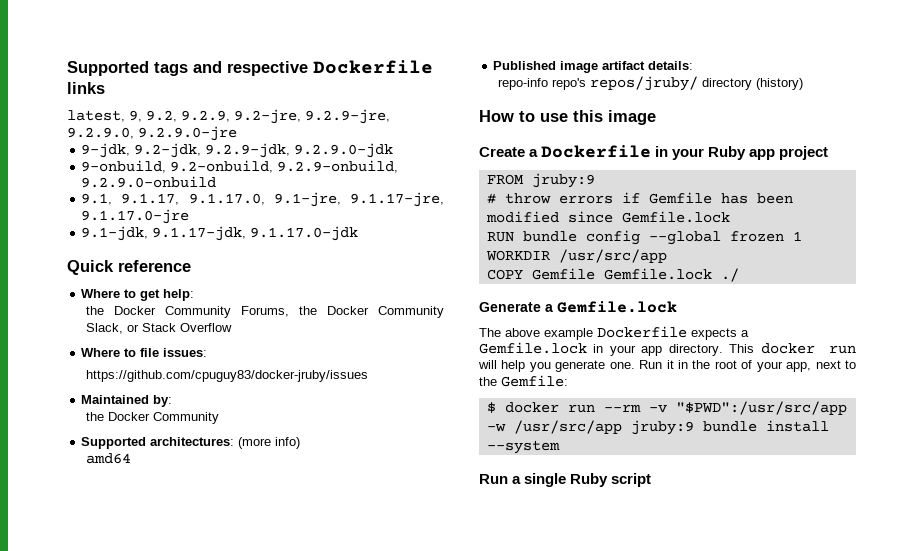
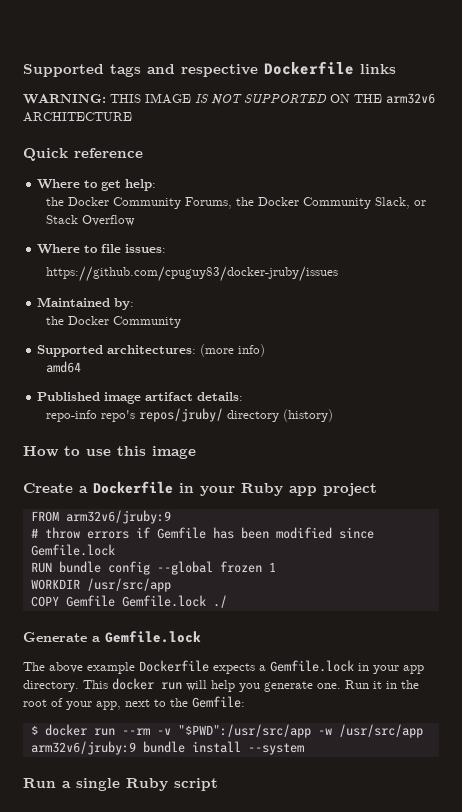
- latest, 9, 9.2, 9.2.9, 9.2-jre, 9.2.9-jre, 9.2.9.0, 9.2.9.0-jre
- 9-jdk, 9.2-jdk, 9.2.9-jdk, 9.2.9.0-jdk
- 9-onbuild, 9.2-onbuild, 9.2.9-onbuild, 9.2.9.0-onbuild
- 9.1, 9.1.17, 9.1.17.0, 9.1-jre, 9.1.17-jre, 9.1.17.0-jre
- 9.1-jdk, 9.1.17-jdk, 9.1.17.0-jdk
+ WARNING: THIS IMAGE IS NOT SUPPORTED ON THE arm32v6 ARCHITECTURE
- FROM jruby:9
+ FROM arm32v6/jruby:9
- $ docker run --rm -v "$PWD":/usr/src/app -w /usr/src/app jruby:9 bundle install --system
+ $ docker run --rm -v "$PWD":/usr/src/app -w /usr/src/app arm32v6/jruby:9 bundle install --system

